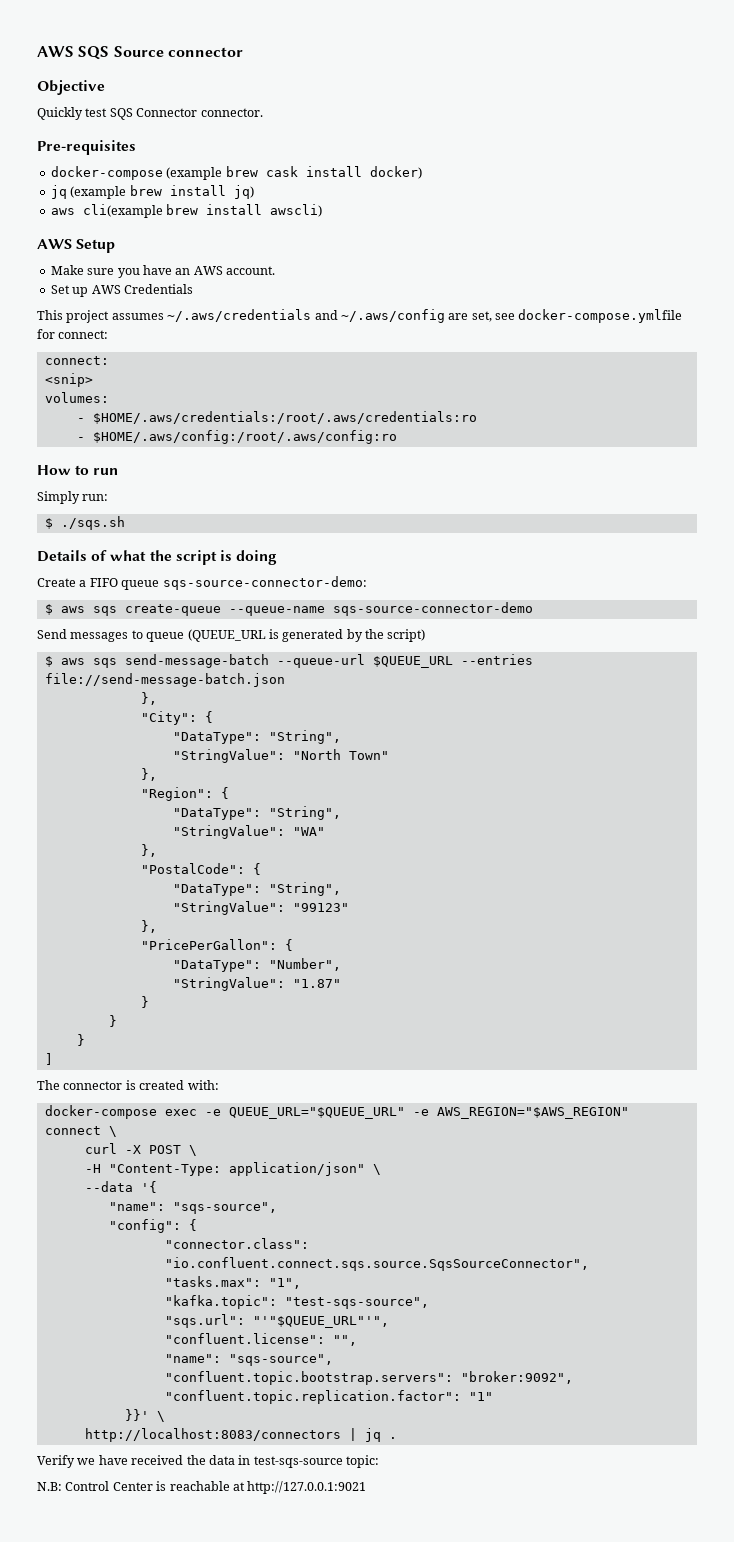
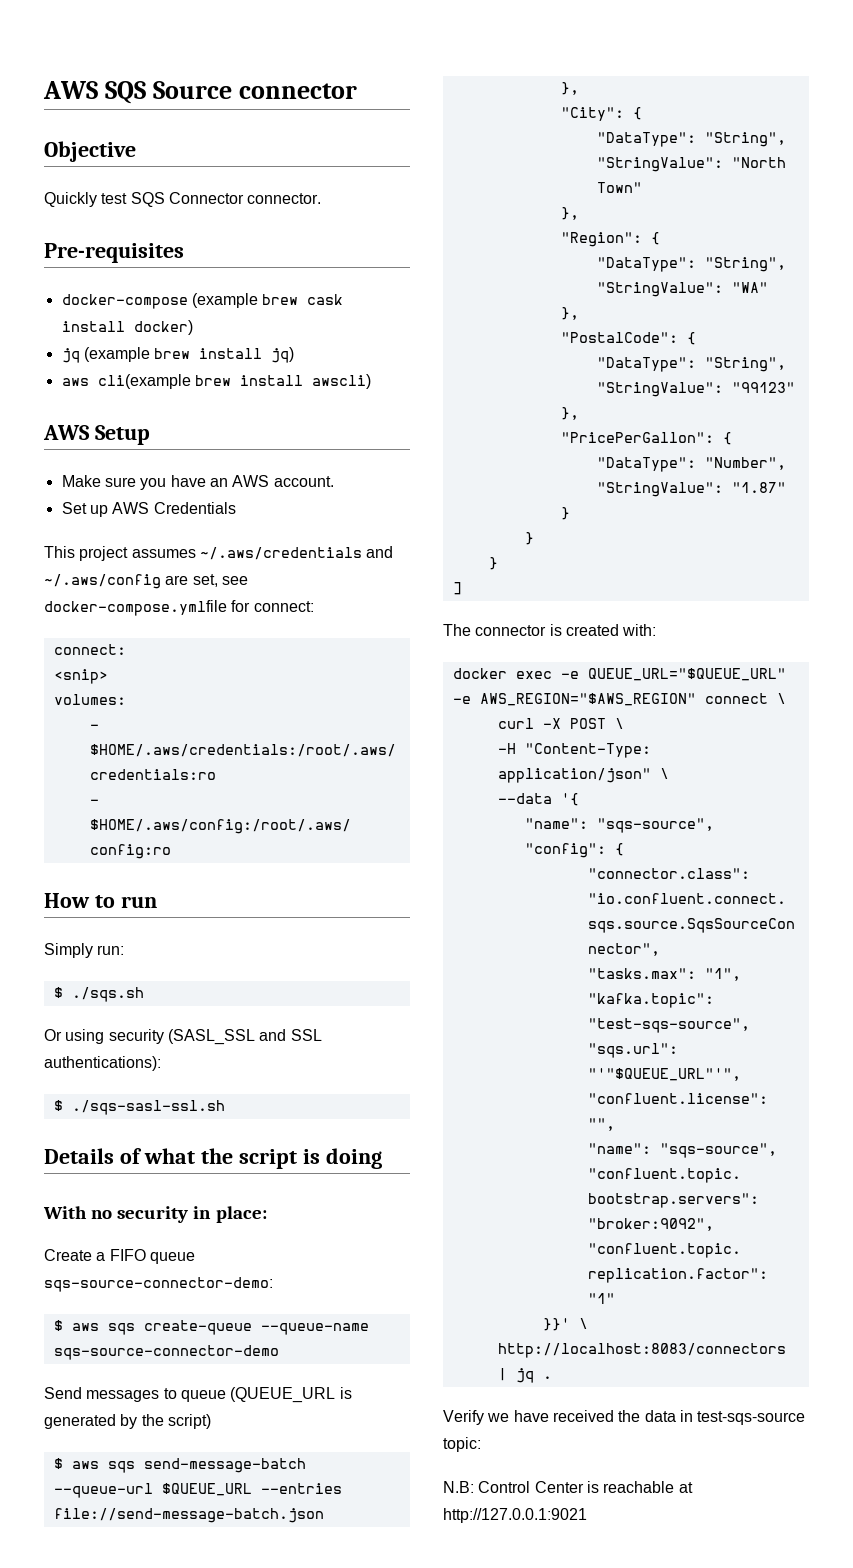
+ Or using security (SASL_SSL and SSL authentications):
+ $ ./sqs-sasl-ssl.sh
+ With no security in place:
- docker-compose exec -e QUEUE_URL="$QUEUE_URL" -e AWS_REGION="$AWS_REGION" connect \
+ docker exec -e QUEUE_URL="$QUEUE_URL" -e AWS_REGION="$AWS_REGION" connect \

